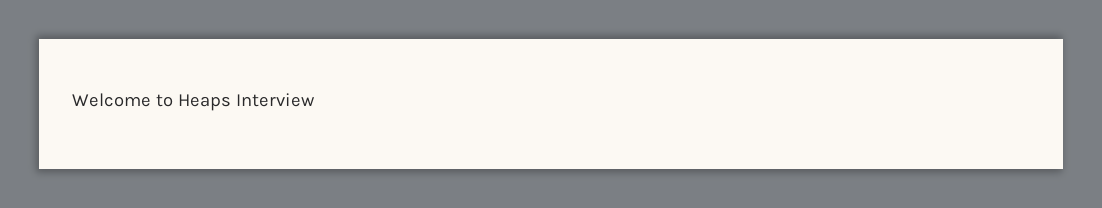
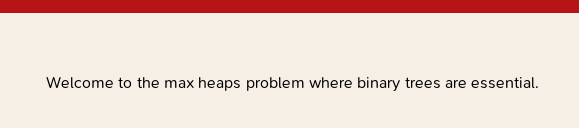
- Welcome to Heaps Interview
+ Welcome to the max heaps problem where binary trees are essential.

